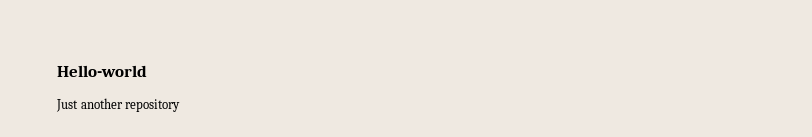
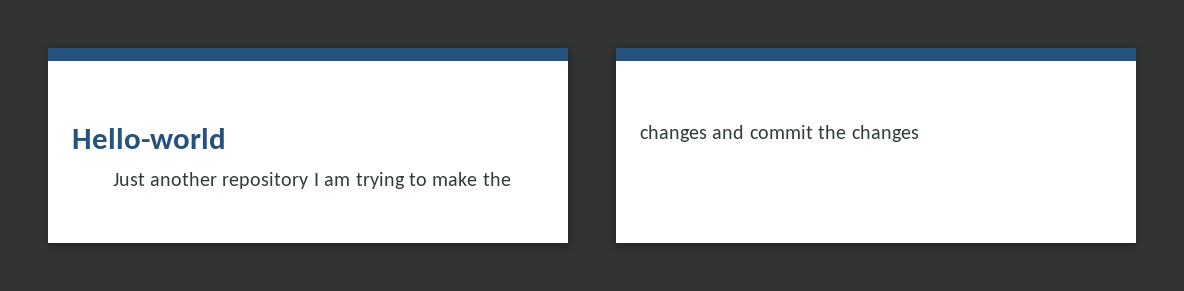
- Just another repository
+ Just another repository I am trying to make the changes and commit the changes

